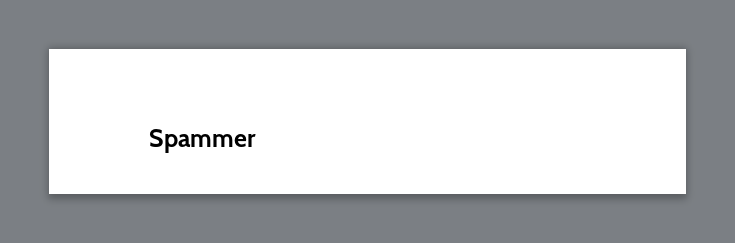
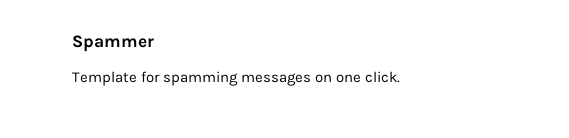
+ Template for spamming messages on one click.

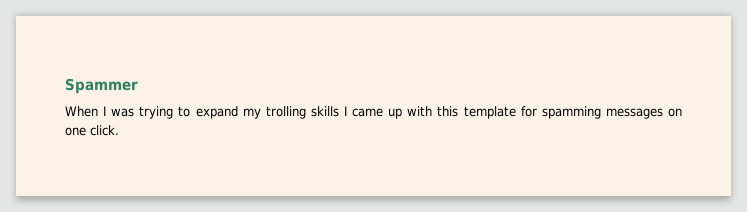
- Template for spamming messages on one click.
+ When I was trying to expand my trolling skills I came up with this template for spamming messages on one click.

